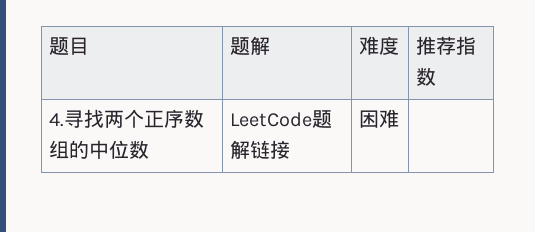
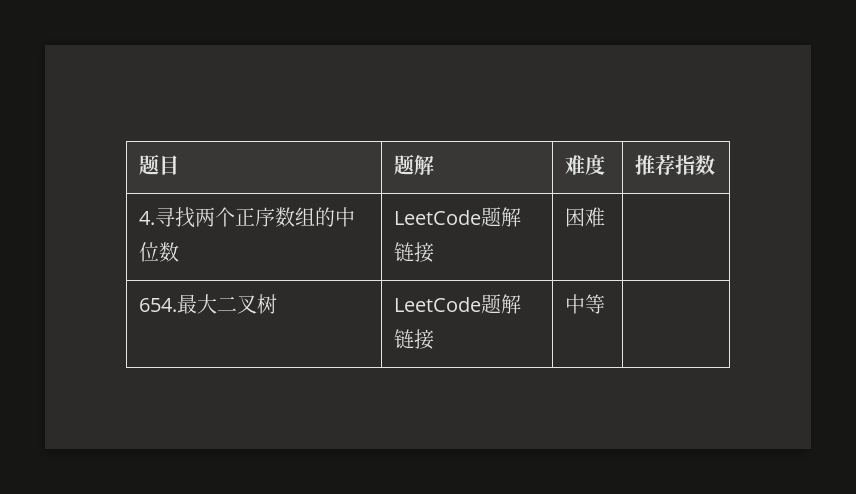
+ 654.最大二叉树 | LeetCode题解链接 | 中等 |

